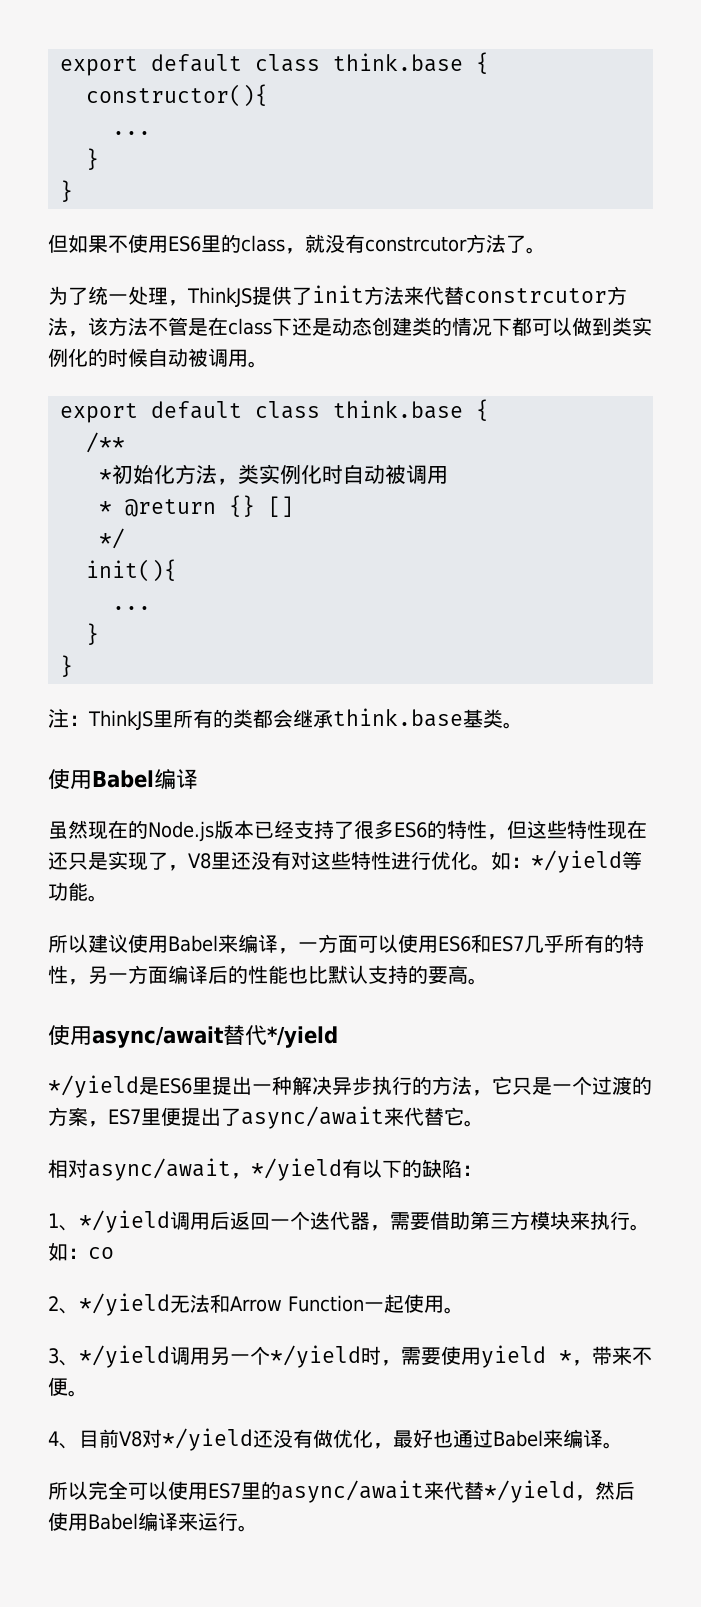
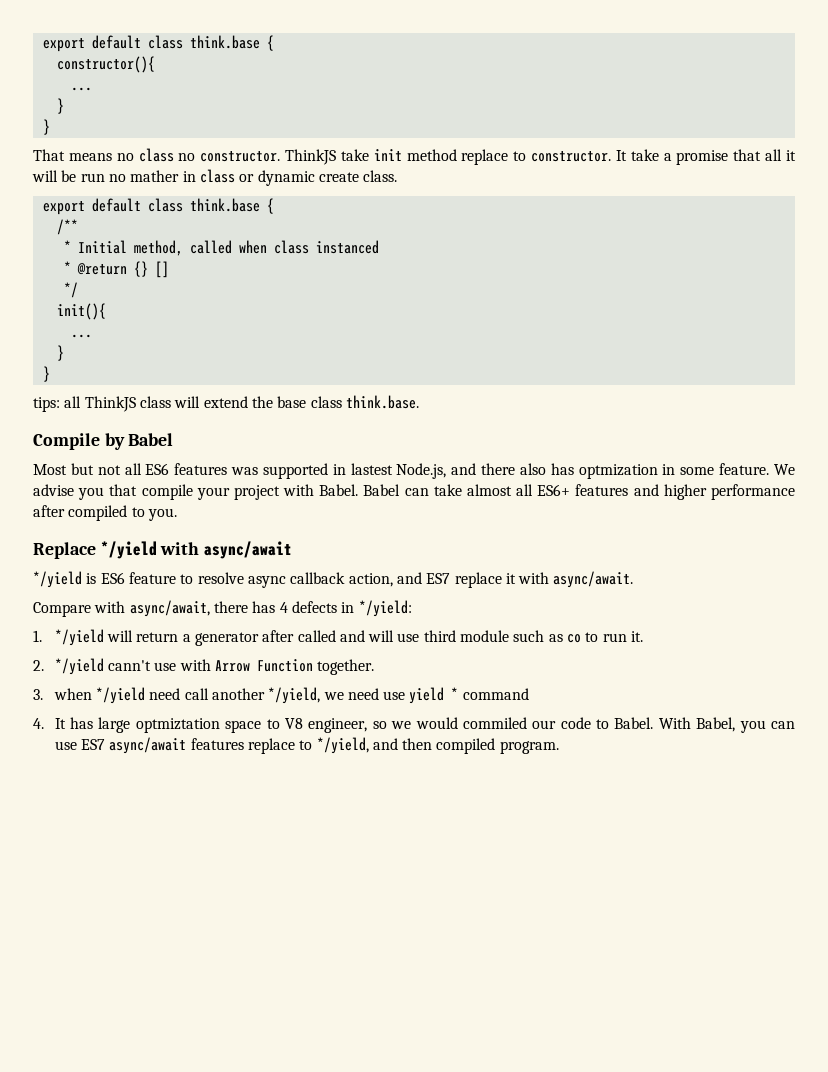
- 但如果不使用ES6里的class，就没有constrcutor方法了。
- 为了统一处理，ThinkJS提供了init方法来代替constrcutor方法，该方法不管是在class下还是动态创建类的情况下都可以做到类实例化的时候自动被调用。
+ That means no class no constructor. ThinkJS take init method replace to constructor. It take a promise that all it will be run no mather in class or dynamic create class.
- *初始化方法，类实例化时自动被调用
+ * Initial method, called when class instanced
- 注：ThinkJS里所有的类都会继承think.base基类。
- 使用Babel编译
- 虽然现在的Node.js版本已经支持了很多ES6的特性，但这些特性现在还只是实现了，V8里还没有对这些特性进行优化。如：*/yield等功能。
- 所以建议使用Babel来编译，一方面可以使用ES6和ES7几乎所有的特性，另一方面编译后的性能也比默认支持的要高。
- 使用async/await替代*/yield
- */yield是ES6里提出一种解决异步执行的方法，它只是一个过渡的方案，ES7里便提出了async/await来代替它。
- 相对async/await，*/yield有以下的缺陷：
- 1、*/yield调用后返回一个迭代器，需要借助第三方模块来执行。如：co
- 2、*/yield无法和Arrow Function一起使用。
- 3、*/yield调用另一个*/yield时，需要使用yield *，带来不便。
- 4、目前V8对*/yield还没有做优化，最好也通过Babel来编译。
- 所以完全可以使用ES7里的async/await来代替*/yield，然后使用Babel编译来运行。
+ tips: all ThinkJS class will extend the base class think.base.
+ Compile by Babel
+ Most but not all ES6 features was supported in lastest Node.js, and there also has optmization in some feature. We advise you that compile your project with Babel. Babel can take almost all ES6+ features and higher performance after compiled to you.
+ Replace */yield with async/await
+ */yield is ES6 feature to resolve async callback action, and ES7 replace it with async/await.
+ Compare with async/await, there has 4 defects in */yield:
+ 1. */yield will return a generator after called and will use third module such as co to run it.
+ 2. */yield cann't use with Arrow Function together.
+ 3. when */yield need call another */yield, we need use yield * command
+ 4. It has large optmiztation space to V8 engineer, so we would commiled our code to Babel. With Babel, you can use ES7 async/await features replace to */yield, and then compiled program.

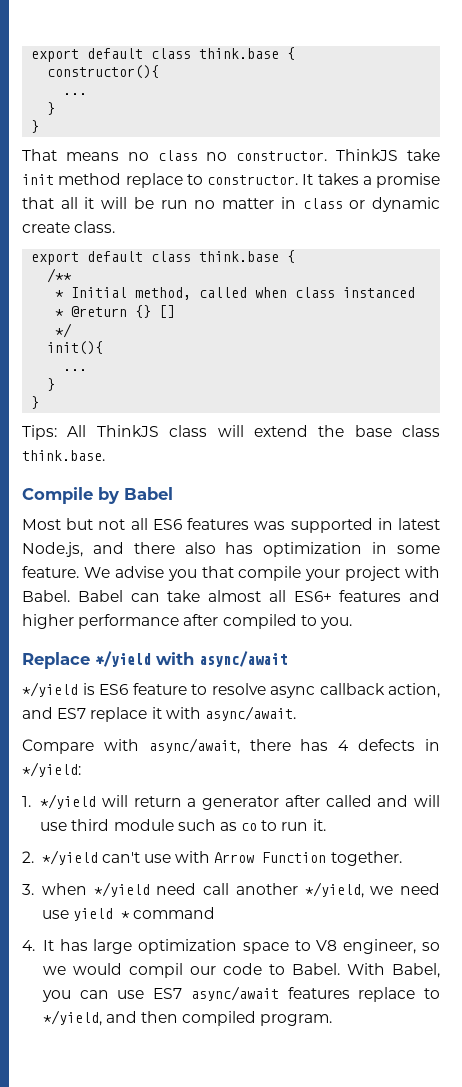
- It take a promise that all it will be run no mather in class or dynamic create class.
+ It takes a promise that all it will be run no matter in class or dynamic create class.
- tips: all ThinkJS class will extend the base class think.base.
+ Tips: All ThinkJS class will extend the base class think.base.
- Most but not all ES6 features was supported in lastest Node.js, and there also has optmization in some feature.
+ Most but not all ES6 features was supported in latest Node.js, and there also has optimization in some feature.
- 2. */yield cann't use with Arrow Function together.
+ 2. */yield can't use with Arrow Function together.
- 4. It has large optmiztation space to V8 engineer, so we would commiled our code to Babel.
+ 4. It has large optimization space to V8 engineer, so we would compil our code to Babel.

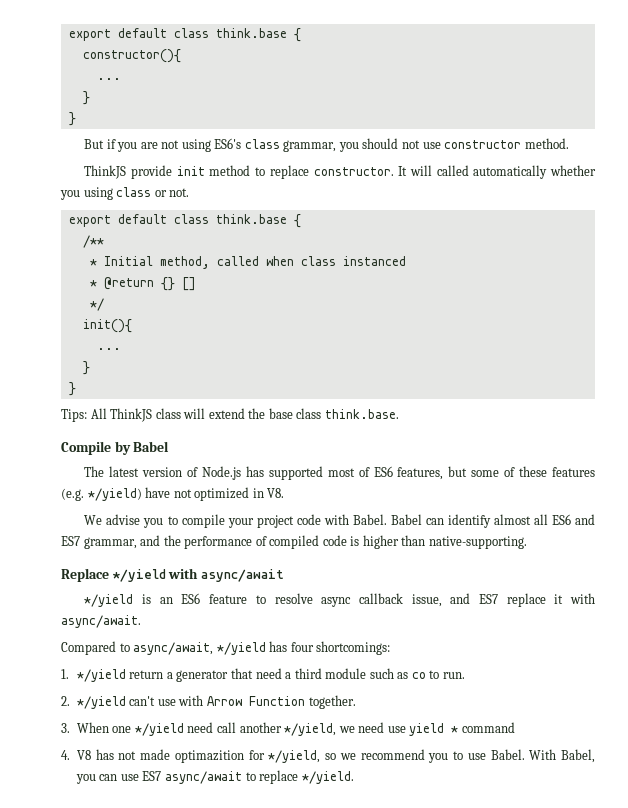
- That means no class no constructor. ThinkJS take init method replace to constructor. It takes a promise that all it will be run no matter in class or dynamic create class.
+ But if you are not using ES6's class grammar, you should not use constructor method.
+ ThinkJS provide init method to replace constructor. It will called automatically whether you using class or not.
- Most but not all ES6 features was supported in latest Node.js, and there also has optimization in some feature. We advise you that compile your project with Babel.
+ The latest version of Node.js has supported most of ES6 features, but some of these features (e.g. */yield) have not optimized in V8.
+ We advise you to compile your project code with Babel.
- Babel can take almost all ES6+ features and higher performance after compiled to you.
+ Babel can identify almost all ES6 and ES7 grammar, and the performance of compiled code is higher than native-supporting.
- */yield is ES6 feature to resolve async callback action, and ES7 replace it with async/await.
+ */yield is an ES6 feature to resolve async callback issue, and ES7 replace it with async/await.
- Compare with async/await, there has 4 defects in */yield:
+ Compared to async/await, */yield has four shortcomings:
- 1. */yield will return a generator after called and will use third module such as co to run it.
+ 1. */yield return a generator that need a third module such as co to run.
- 3. when */yield need call another */yield, we need use yield * command
+ 3. When one */yield need call another */yield, we need use yield * command
- 4. It has large optimization space to V8 engineer, so we would compil our code to Babel.
+ 4. V8 has not made optimazition for */yield, so we recommend you to use Babel.
- With Babel, you can use ES7 async/await features replace to */yield, and then compiled program.
+ With Babel, you can use ES7 async/await to replace */yield.

